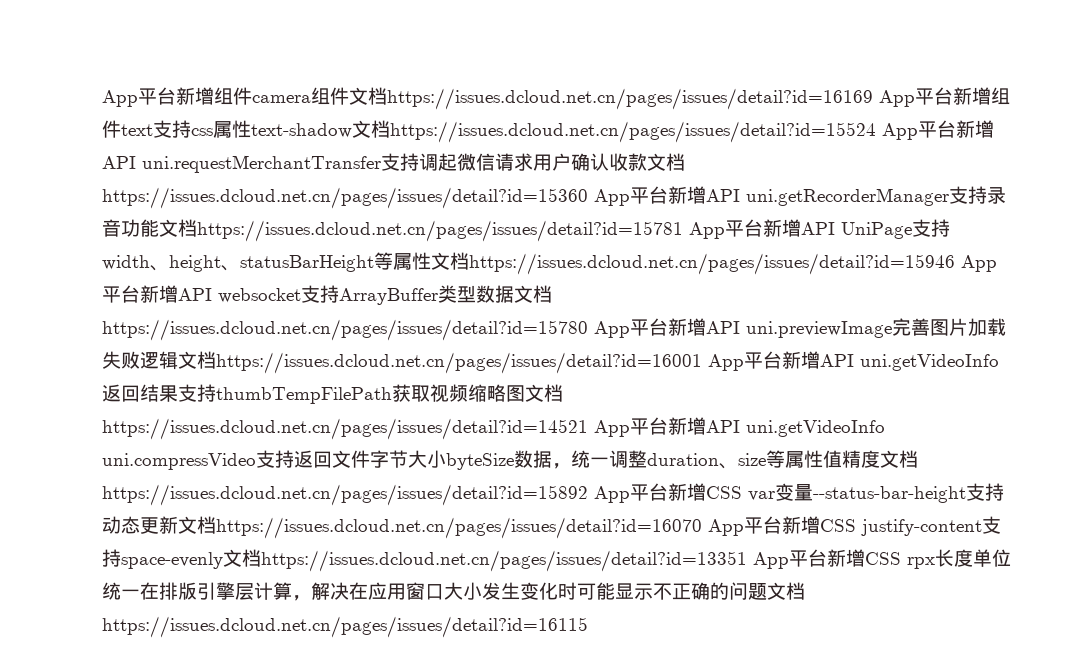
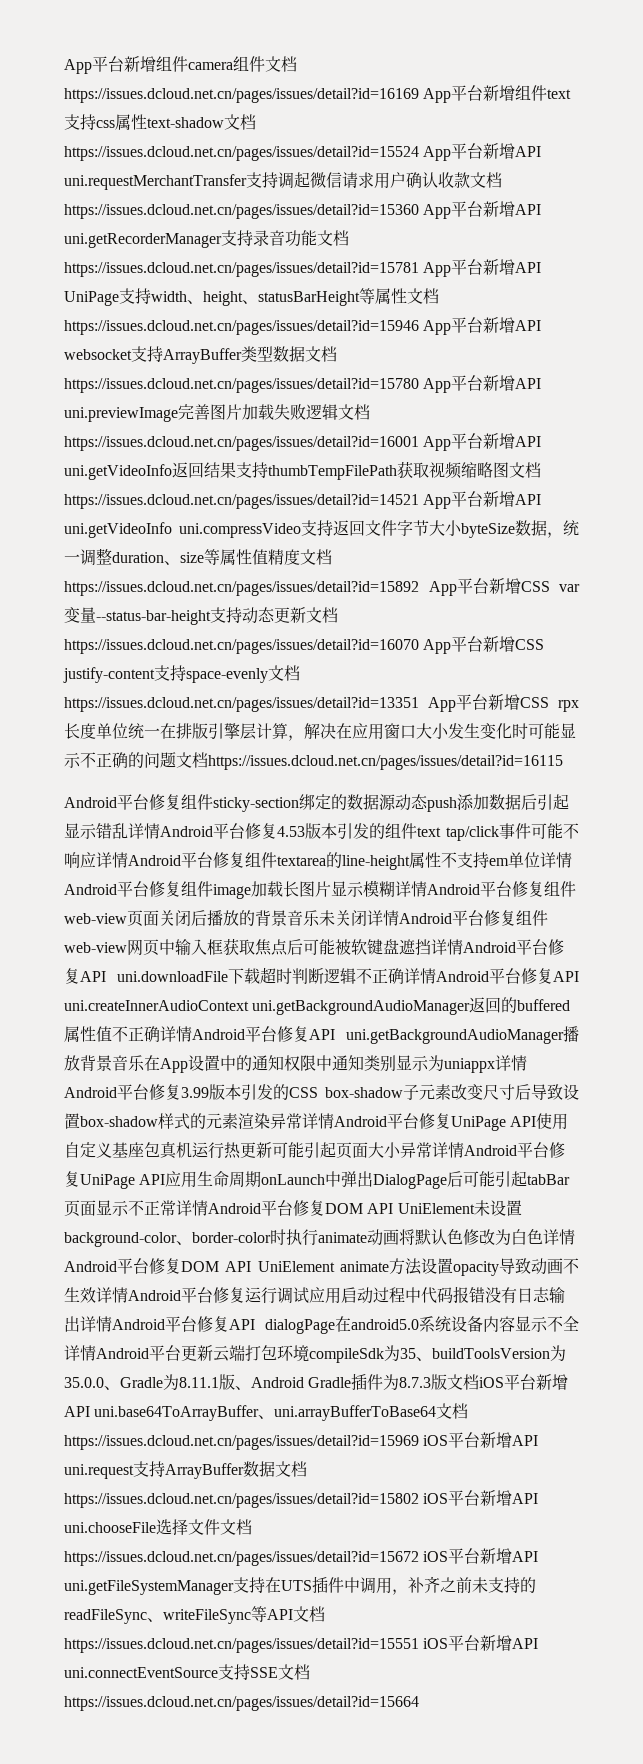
+ Android平台修复组件sticky-section绑定的数据源动态push添加数据后引起显示错乱详情Android平台修复4.53版本引发的组件text tap/click事件可能不响应详情Android平台修复组件textarea的line-height属性不支持em单位详情Android平台修复组件image加载长图片显示模糊详情Android平台修复组件web-view页面关闭后播放的背景音乐未关闭详情Android平台修复组件web-view网页中输入框获取焦点后可能被软键盘遮挡详情Android平台修复API uni.downloadFile下载超时判断逻辑不正确详情Android平台修复API uni.createInnerAudioContext uni.getBackgroundAudioManager返回的buffered属性值不正确详情Android平台修复API uni.getBackgroundAudioManager播放背景音乐在App设置中的通知权限中通知类别显示为uniappx详情Android平台修复3.99版本引发的CSS box-shadow子元素改变尺寸后导致设置box-shadow样式的元素渲染异常详情Android平台修复UniPage API使用自定义基座包真机运行热更新可能引起页面大小异常详情Android平台修复UniPage API应用生命周期onLaunch中弹出DialogPage后可能引起tabBar页面显示不正常详情Android平台修复DOM API UniElement未设置background-color、border-color时执行animate动画将默认色修改为白色详情Android平台修复DOM API UniElement animate方法设置opacity导致动画不生效详情Android平台修复运行调试应用启动过程中代码报错没有日志输出详情Android平台修复API dialogPage在android5.0系统设备内容显示不全详情Android平台更新云端打包环境compileSdk为35、buildToolsVersion为35.0.0、Gradle为8.11.1版、Android Gradle插件为8.7.3版文档iOS平台新增API uni.base64ToArrayBuffer、uni.arrayBufferToBase64文档https://issues.dcloud.net.cn/pages/issues/detail?id=15969 iOS平台新增API uni.request支持ArrayBuffer数据文档https://issues.dcloud.net.cn/pages/issues/detail?id=15802 iOS平台新增API uni.chooseFile选择文件文档https://issues.dcloud.net.cn/pages/issues/detail?id=15672 iOS平台新增API uni.getFileSystemManager支持在UTS插件中调用，补齐之前未支持的readFileSync、writeFileSync等API文档https://issues.dcloud.net.cn/pages/issues/detail?id=15551 iOS平台新增API uni.connectEventSource支持SSE文档https://issues.dcloud.net.cn/pages/issues/detail?id=15664

